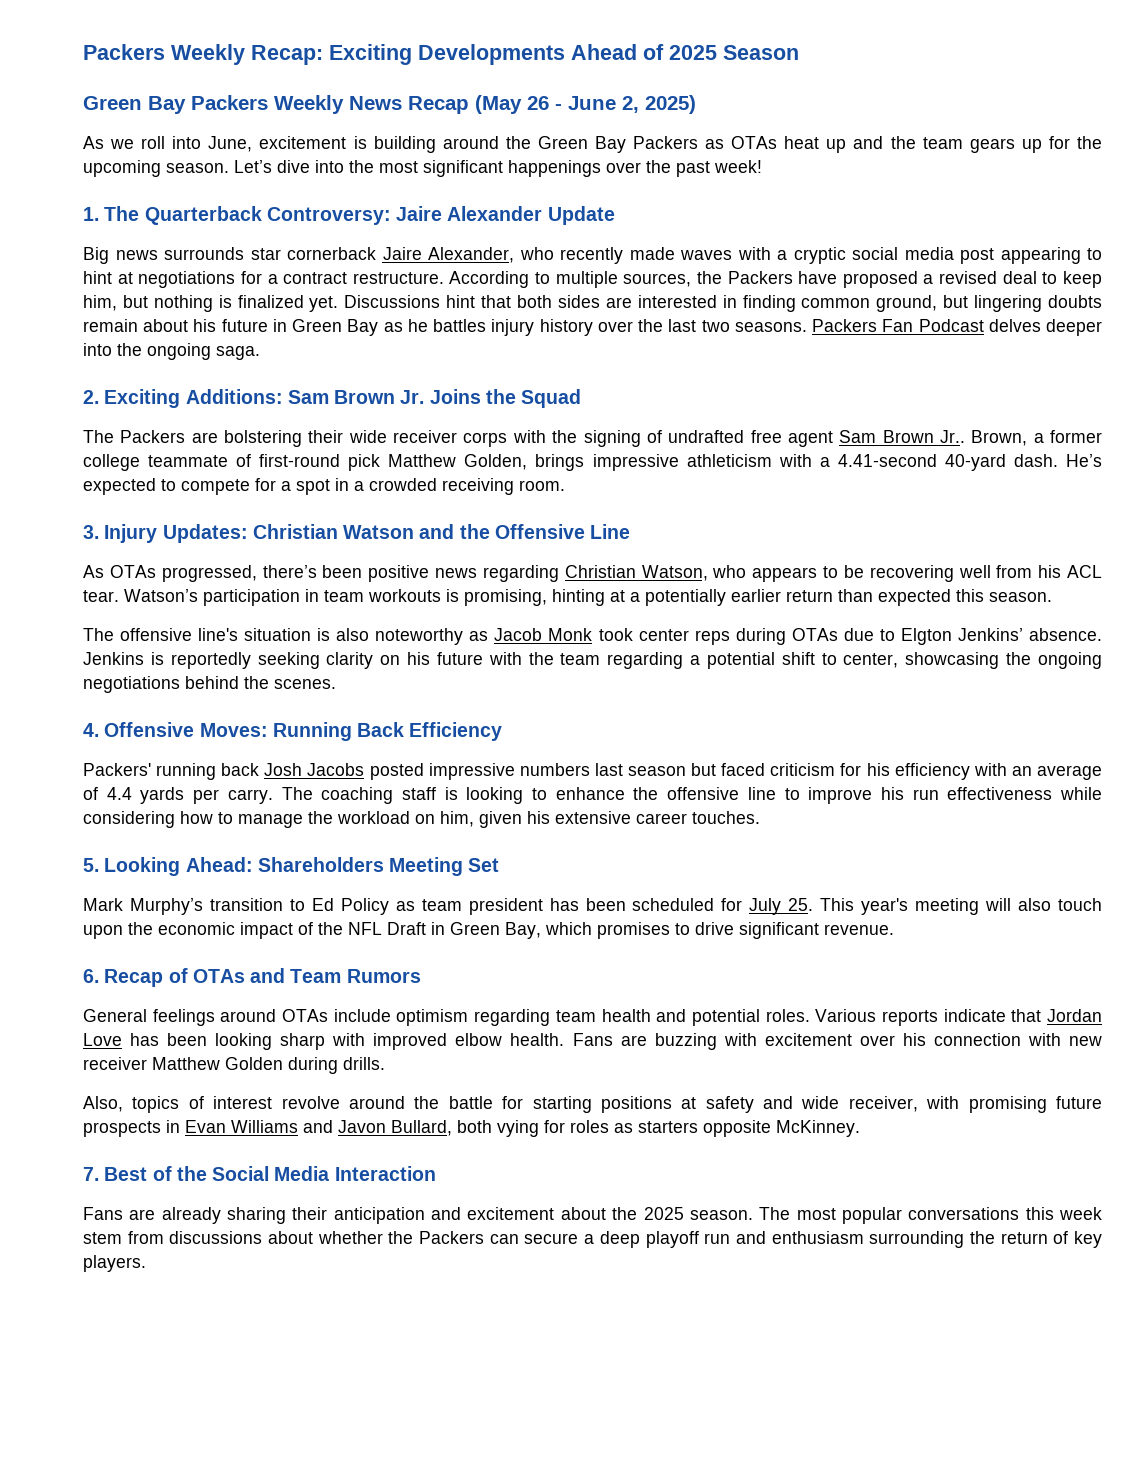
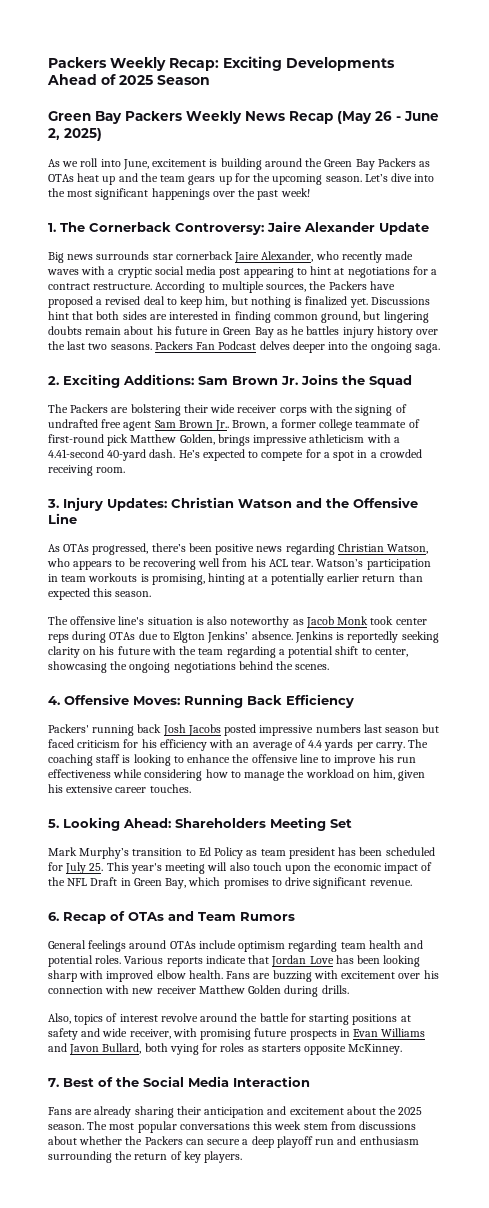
- 1. The Quarterback Controversy: Jaire Alexander Update
+ 1. The Cornerback Controversy: Jaire Alexander Update

